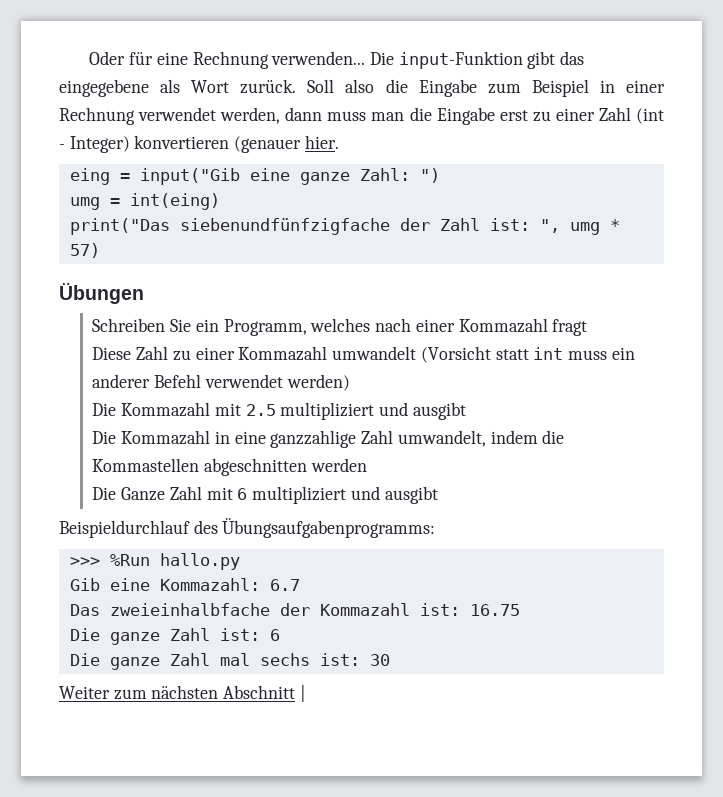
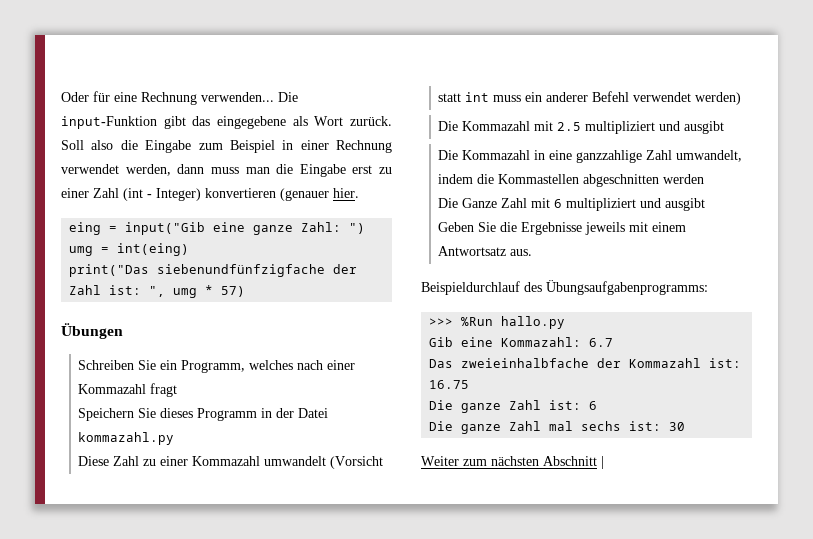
+ Speichern Sie dieses Programm in der Datei kommazahl.py
+ Geben Sie die Ergebnisse jeweils mit einem Antwortsatz aus.

